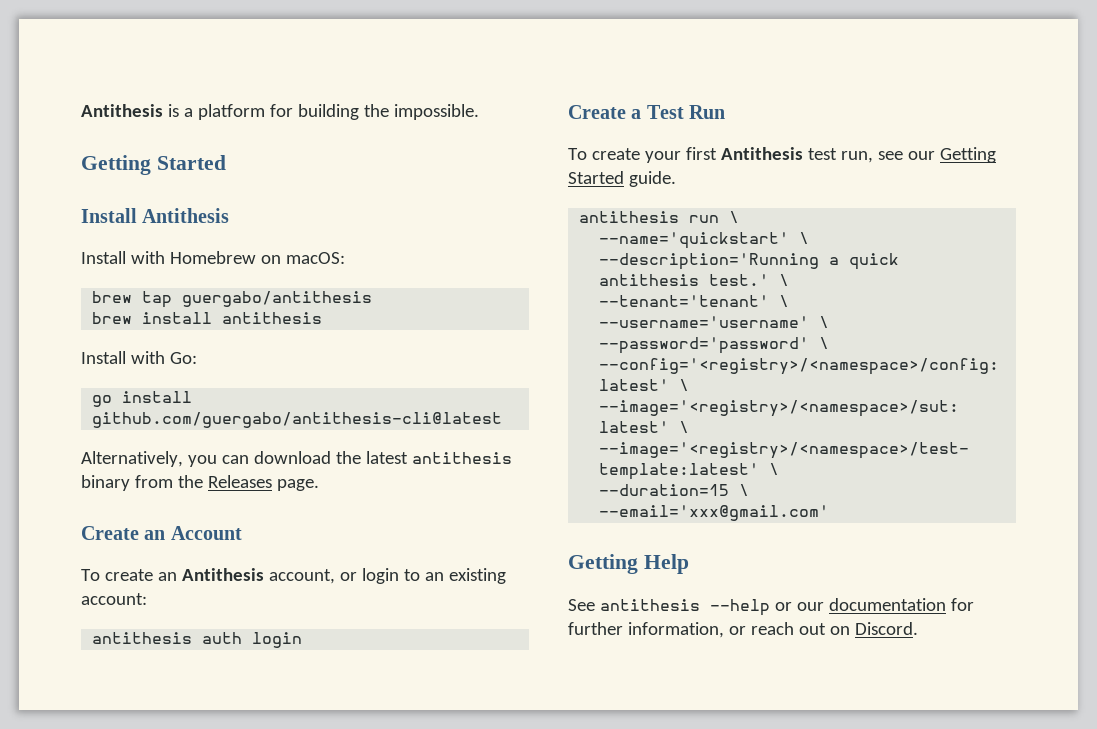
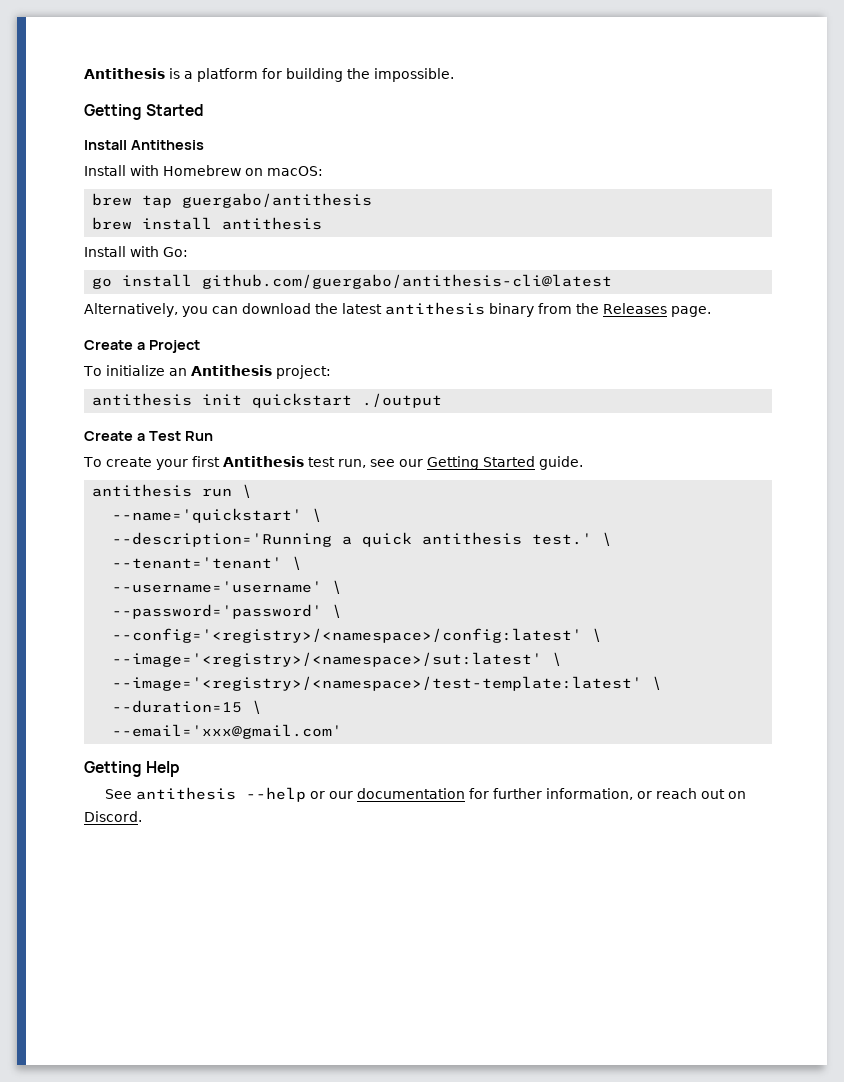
- Create an Account
- To create an Antithesis account, or login to an existing account:
- antithesis auth login
+ Create a Project
+ To initialize an Antithesis project:
+ antithesis init quickstart ./output

